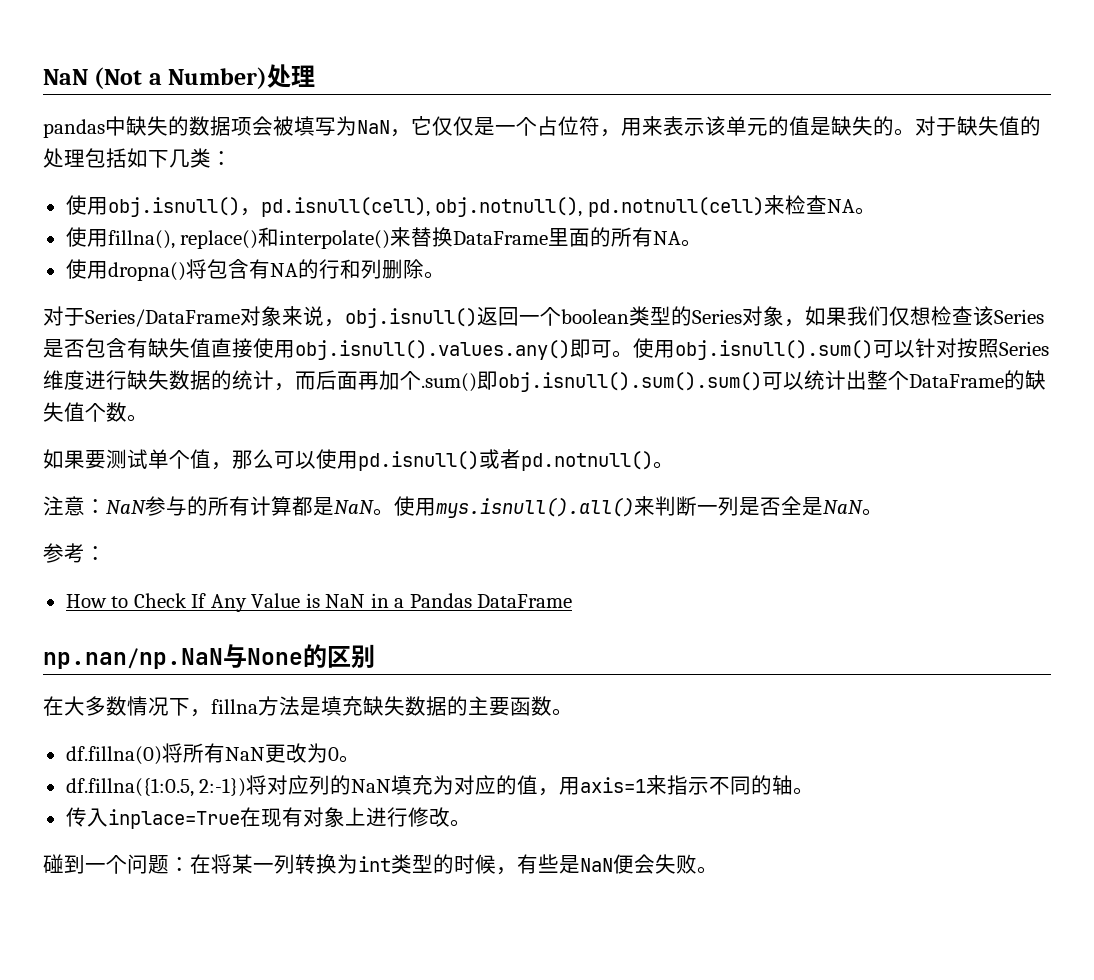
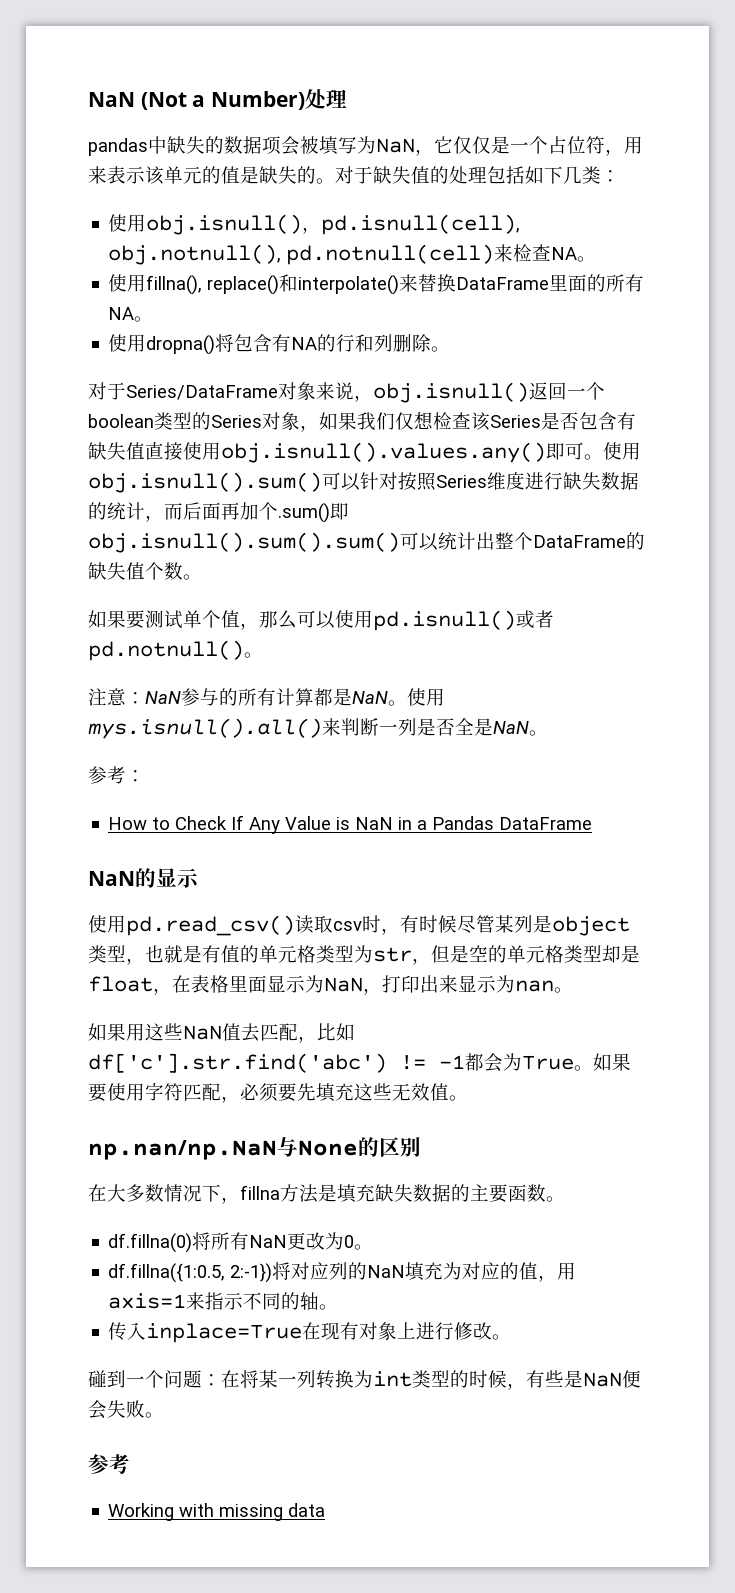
+ NaN的显示
+ 使用pd.read_csv()读取csv时，有时候尽管某列是object类型，也就是有值的单元格类型为str，但是空的单元格类型却是float，在表格里面显示为NaN，打印出来显示为nan。
+ 如果用这些NaN值去匹配，比如df['c'].str.find('abc') != -1都会为True。如果要使用字符匹配，必须要先填充这些无效值。
  碰到一个问题：在将某一列转换为int类型的时候，有些是NaN便会失败。
+ 参考
+ Working with missing data

